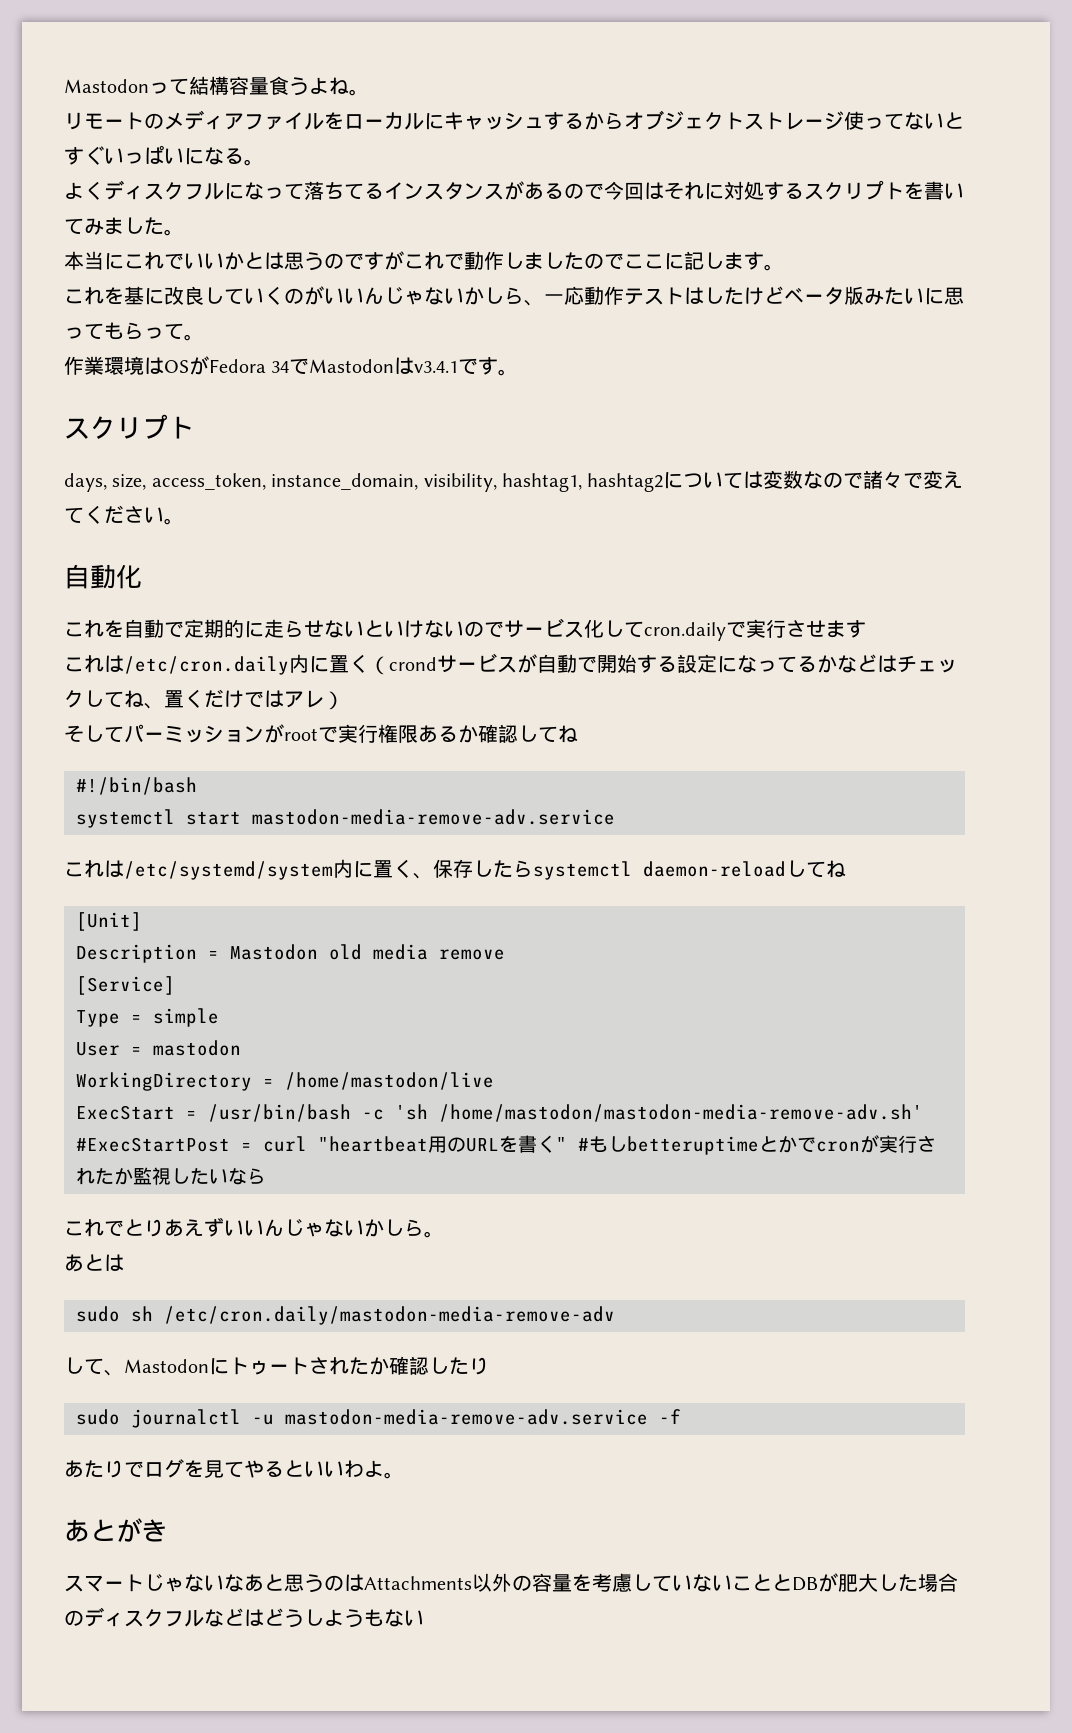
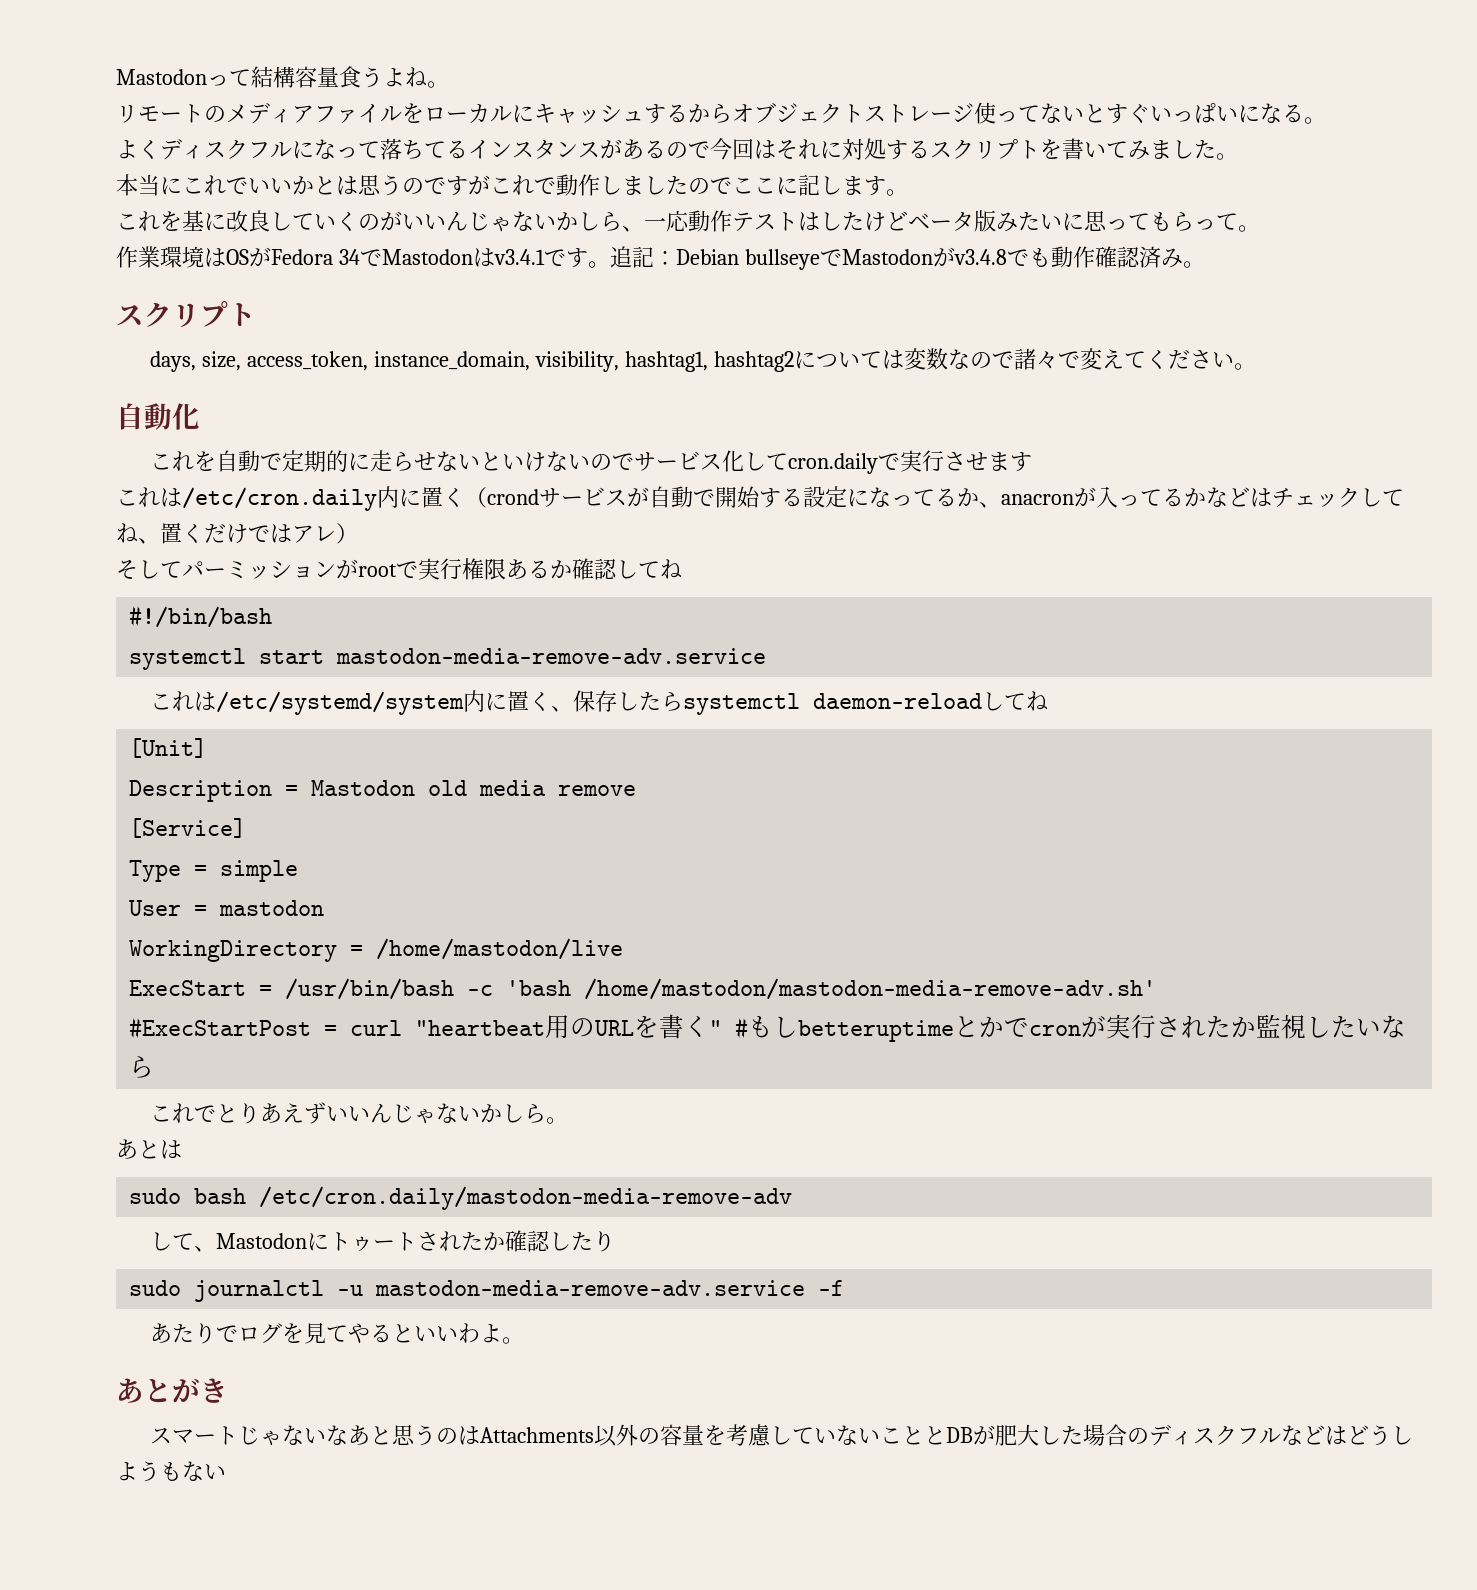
+ 追記：Debian bullseyeでMastodonがv3.4.8でも動作確認済み。
- これは/etc/cron.daily内に置く（crondサービスが自動で開始する設定になってるかなどはチェックしてね、置くだけではアレ）
+ これは/etc/cron.daily内に置く（crondサービスが自動で開始する設定になってるか、anacronが入ってるかなどはチェックしてね、置くだけではアレ）
- ExecStart = /usr/bin/bash -c 'sh /home/mastodon/mastodon-media-remove-adv.sh'
+ ExecStart = /usr/bin/bash -c 'bash /home/mastodon/mastodon-media-remove-adv.sh'
- sudo sh /etc/cron.daily/mastodon-media-remove-adv
+ sudo bash /etc/cron.daily/mastodon-media-remove-adv

